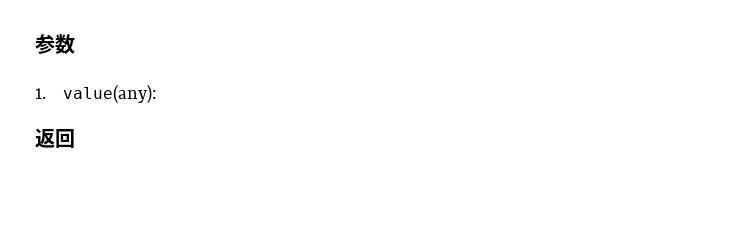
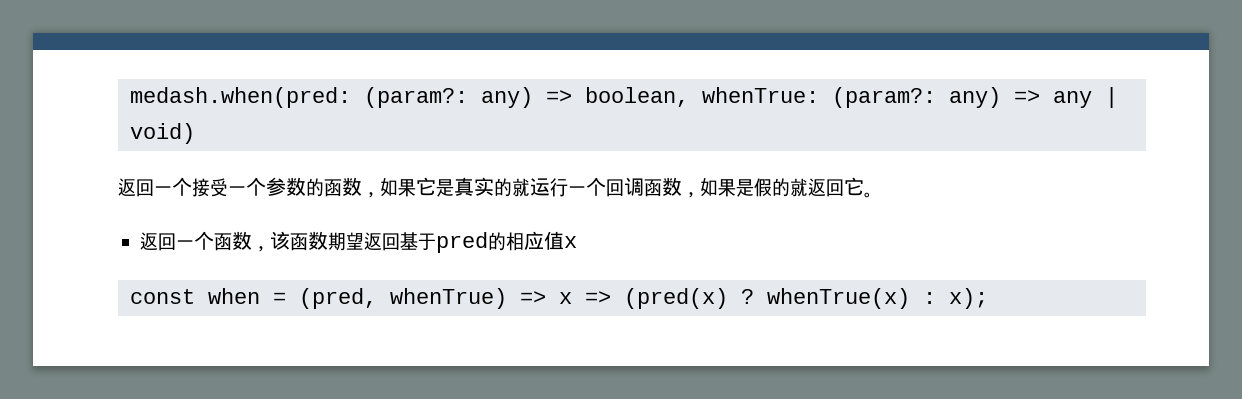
- 参数
- 1. value(any):
- 返回
+ medash.when(pred: (param?: any) => boolean, whenTrue: (param?: any) => any | void)
+ 返回一个接受一个参数的函数，如果它是真实的就运行一个回调函数，如果是假的就返回它。
+ 返回一个函数，该函数期望返回基于pred的相应值x
+ const when = (pred, whenTrue) => x => (pred(x) ? whenTrue(x) : x);

